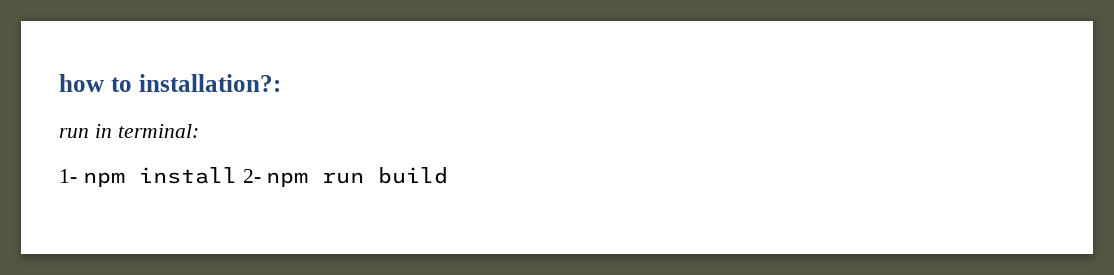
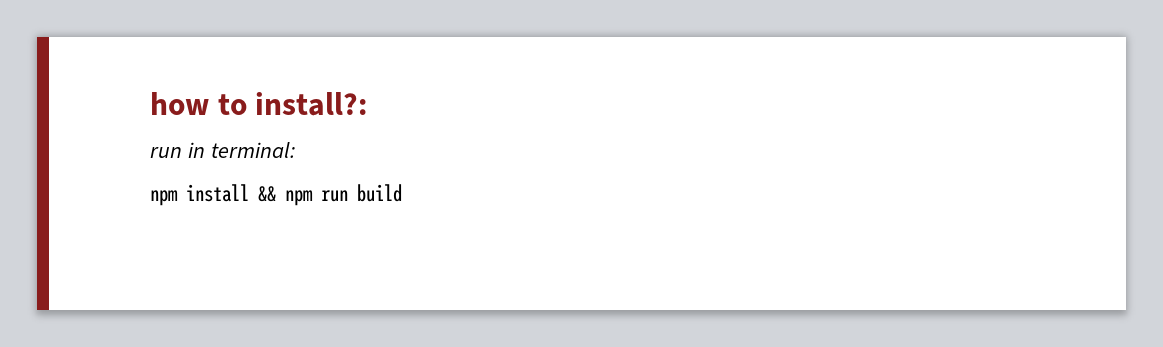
- how to installation?:
+ how to install?:
- 1- npm install 2- npm run build
+ npm install && npm run build

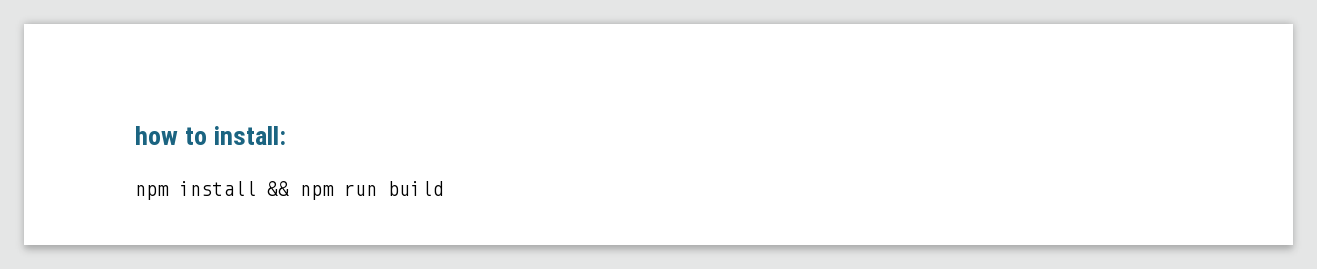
- how to install?:
- run in terminal:
+ how to install:

